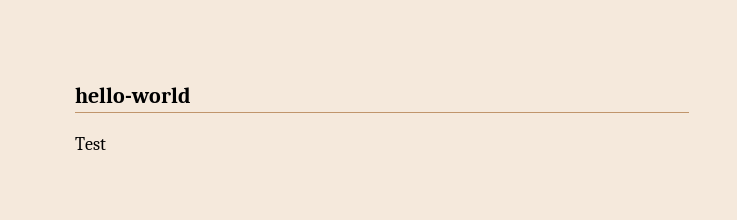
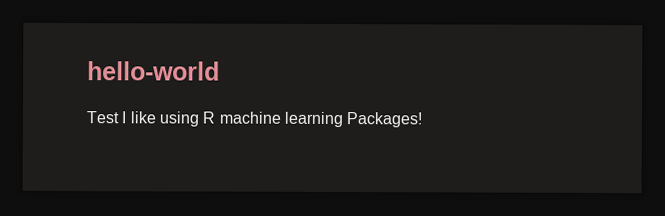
- Test
+ Test I like using R machine learning Packages!

